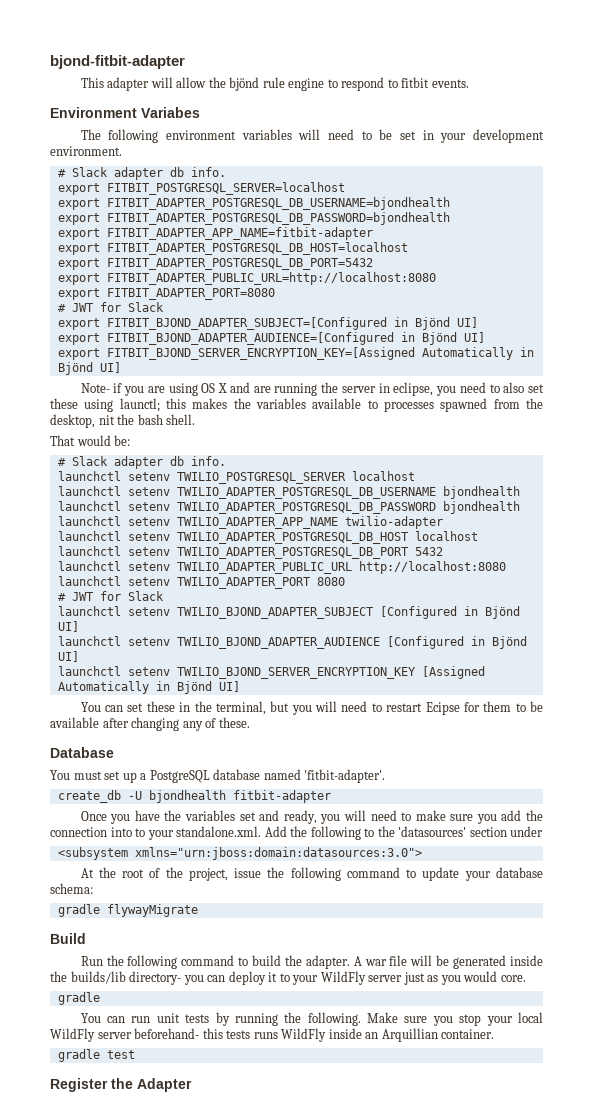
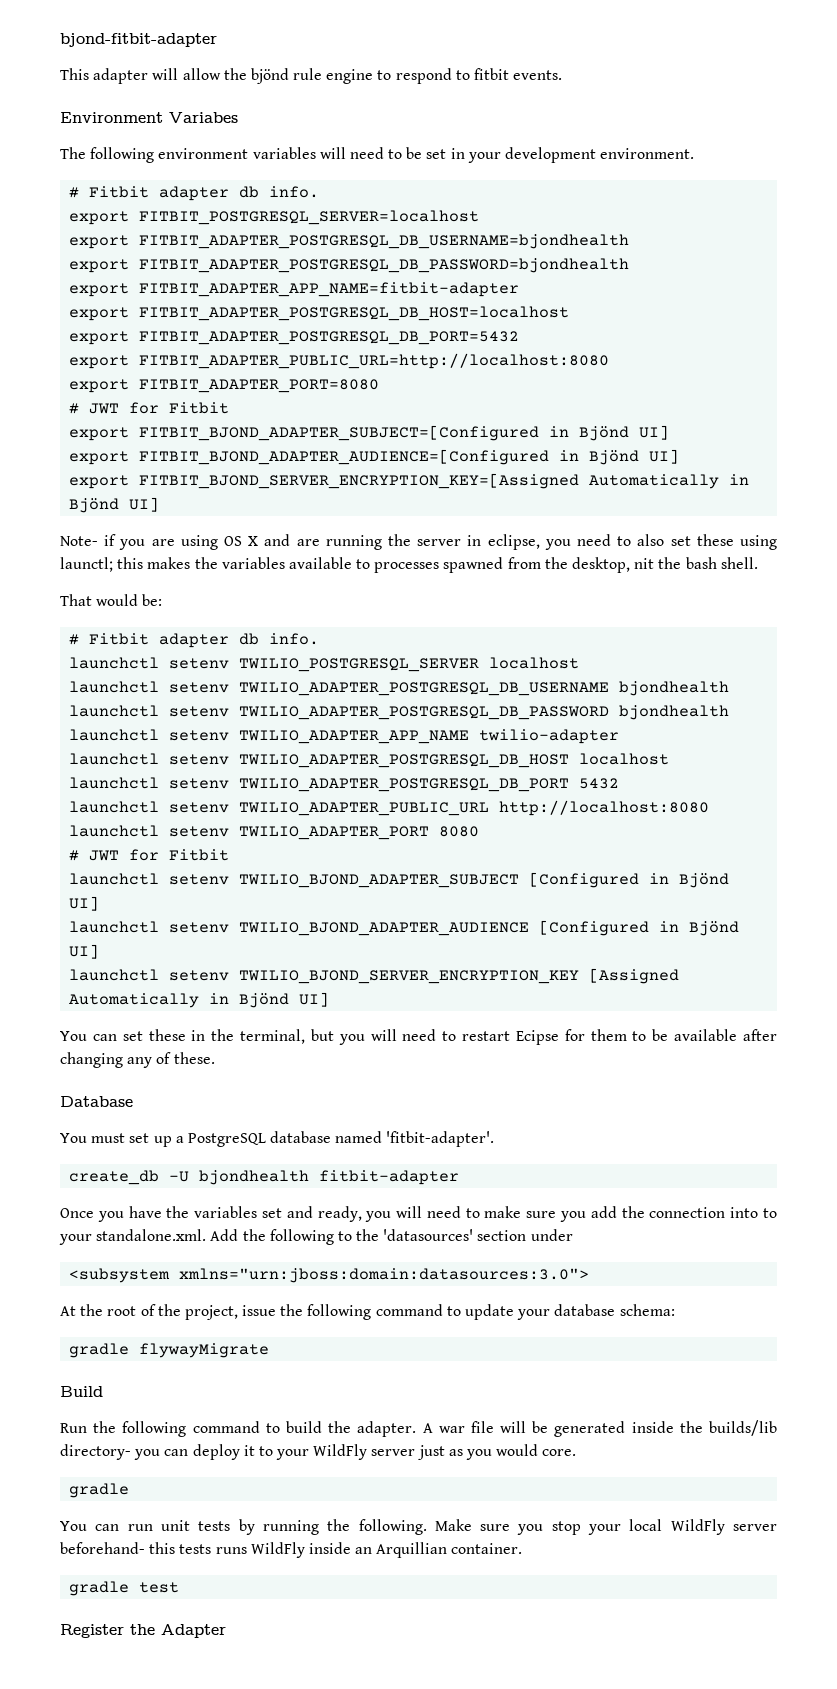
  The following environment variables will need to be set in your development environment.
- # Slack adapter db info.
+ # Fitbit adapter db info.
  export FITBIT_ADAPTER_PORT=8080
- # JWT for Slack
+ # JWT for Fitbit
  That would be:
- # Slack adapter db info.
+ # Fitbit adapter db info.
  launchctl setenv TWILIO_ADAPTER_PORT 8080
- # JWT for Slack
+ # JWT for Fitbit

